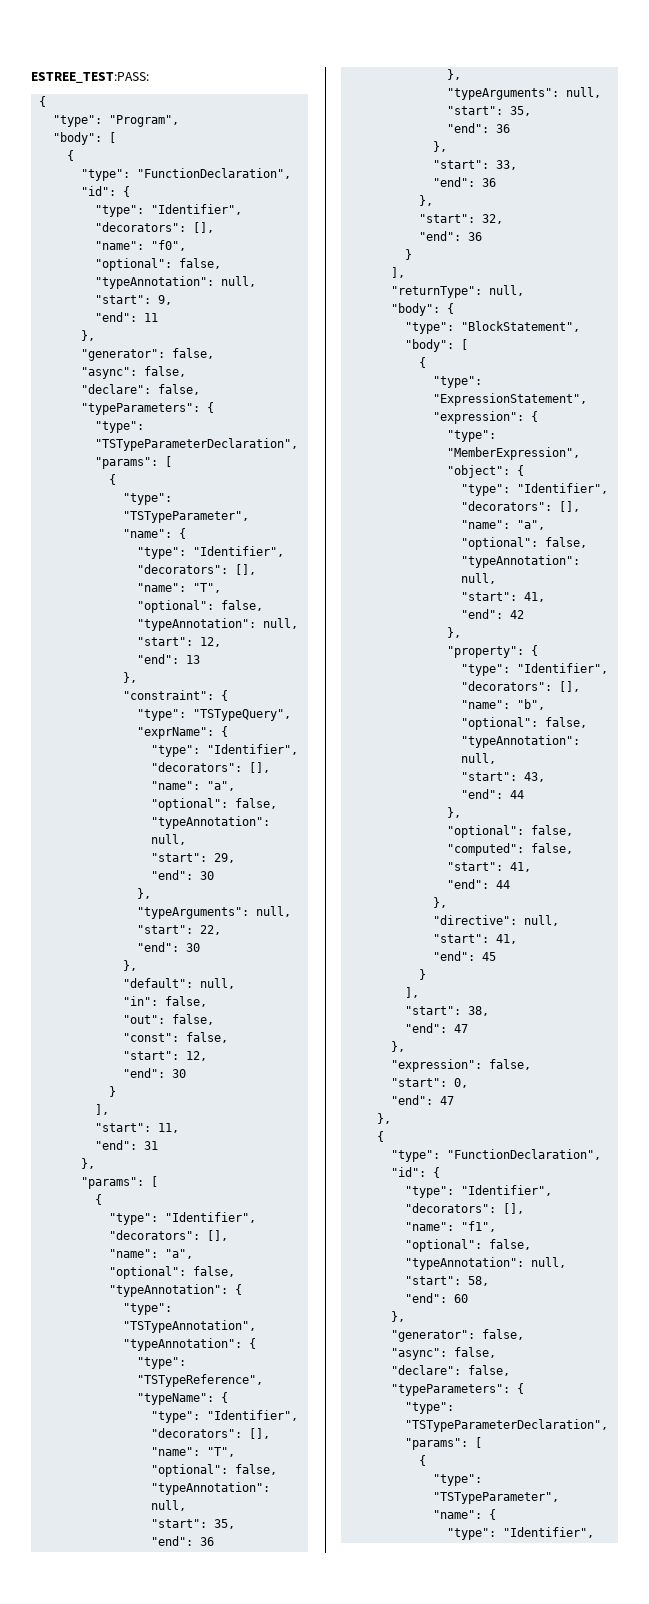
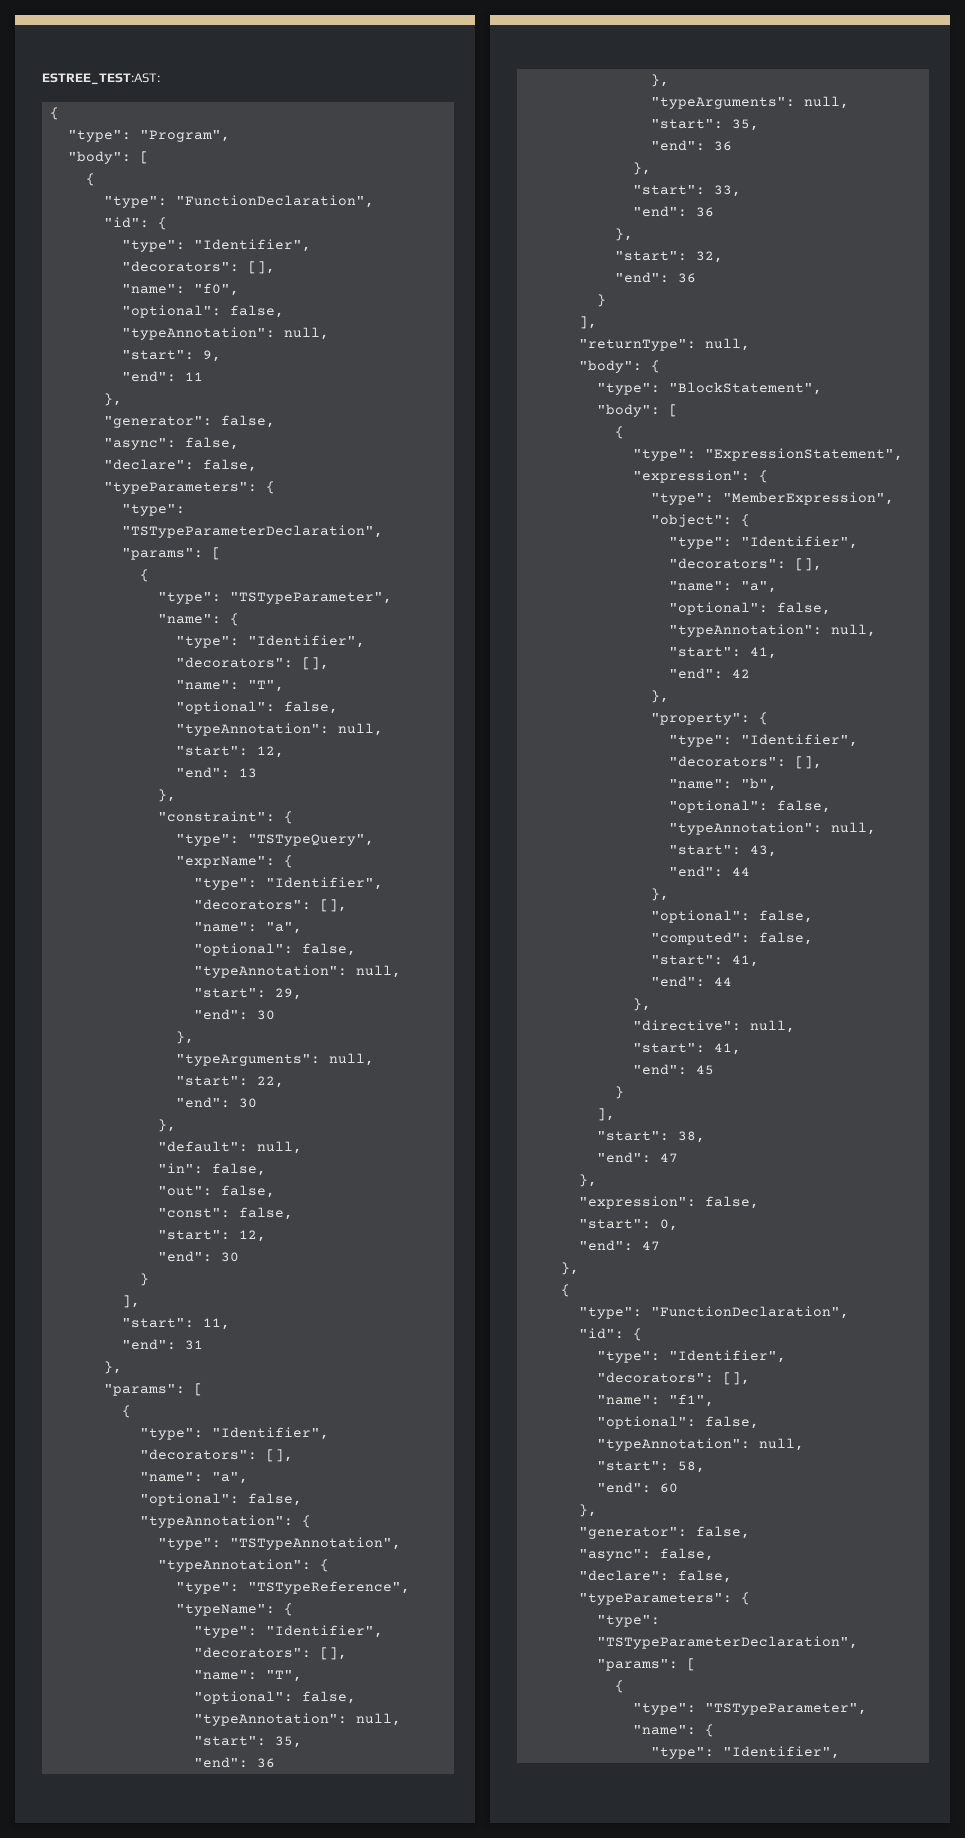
- ESTREE_TEST:PASS:
+ ESTREE_TEST:AST:

